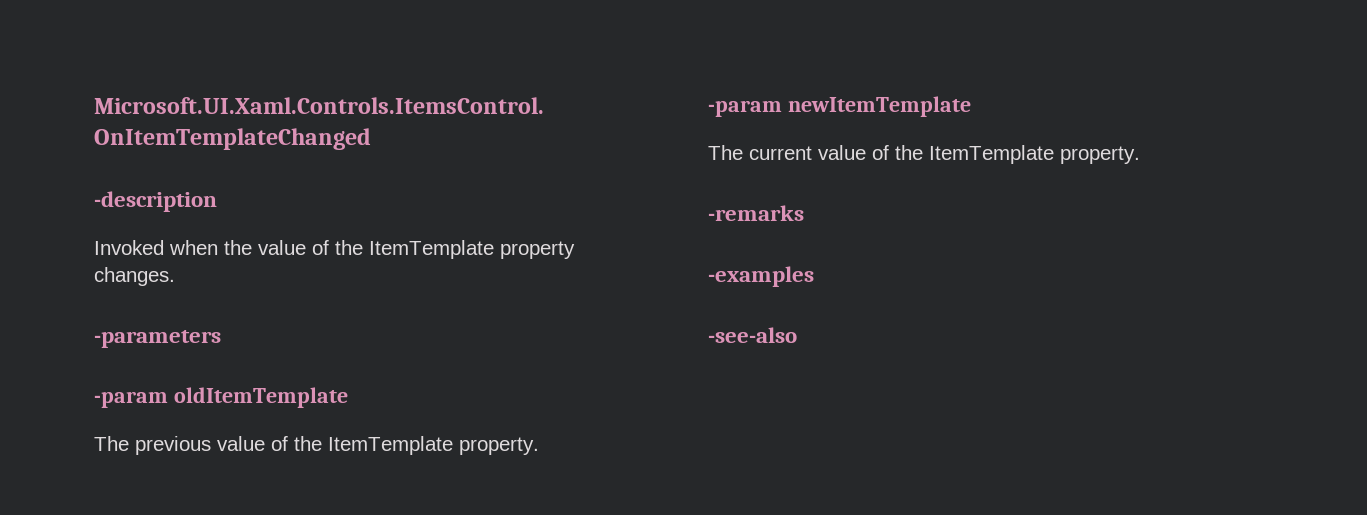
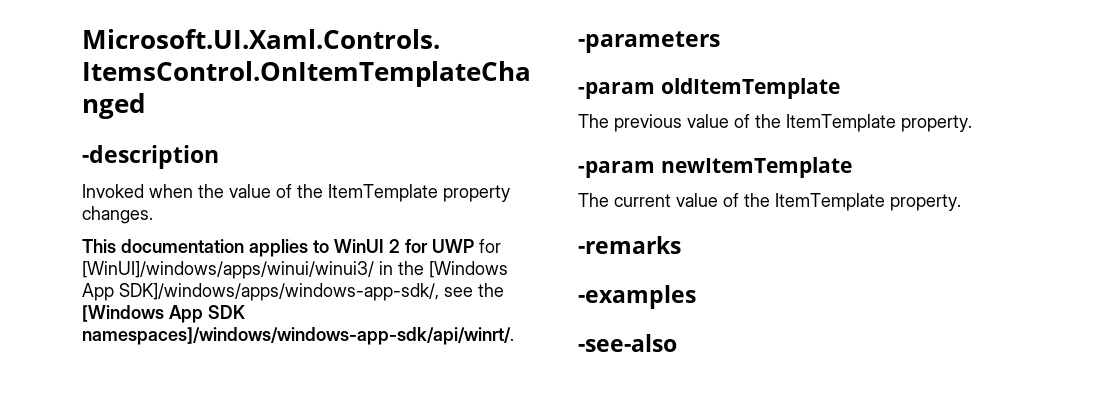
+ This documentation applies to WinUI 2 for UWP for [WinUI]/windows/apps/winui/winui3/ in the [Windows App SDK]/windows/apps/windows-app-sdk/, see the [Windows App SDK namespaces]/windows/windows-app-sdk/api/winrt/.

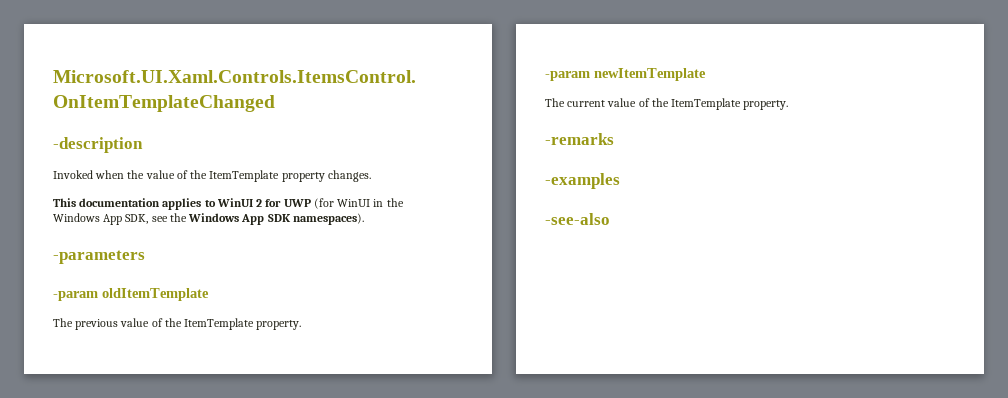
- This documentation applies to WinUI 2 for UWP for [WinUI]/windows/apps/winui/winui3/ in the [Windows App SDK]/windows/apps/windows-app-sdk/, see the [Windows App SDK namespaces]/windows/windows-app-sdk/api/winrt/.
+ This documentation applies to WinUI 2 for UWP (for WinUI in the Windows App SDK, see the Windows App SDK namespaces).

